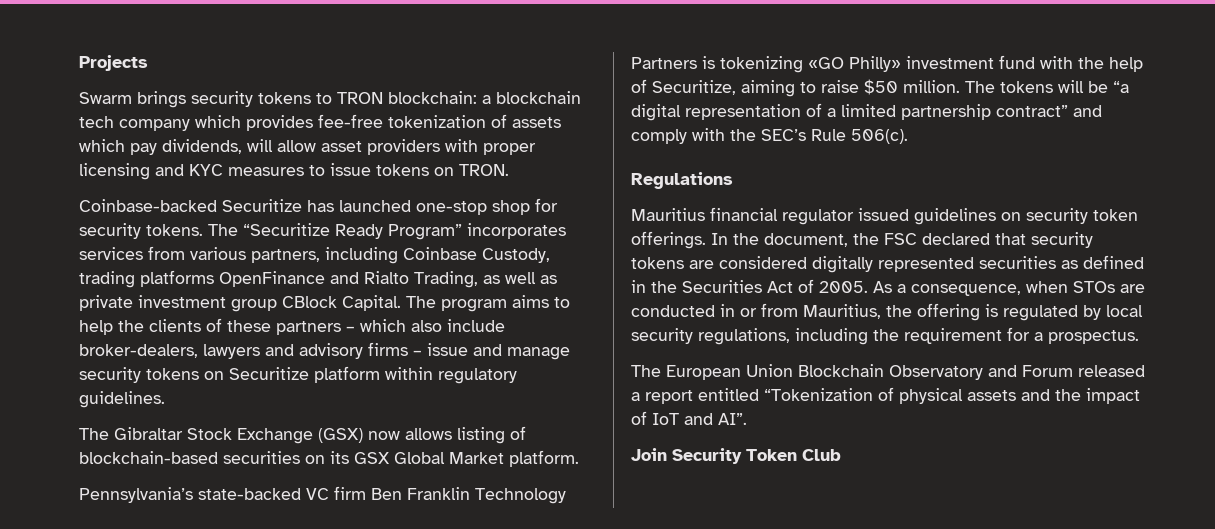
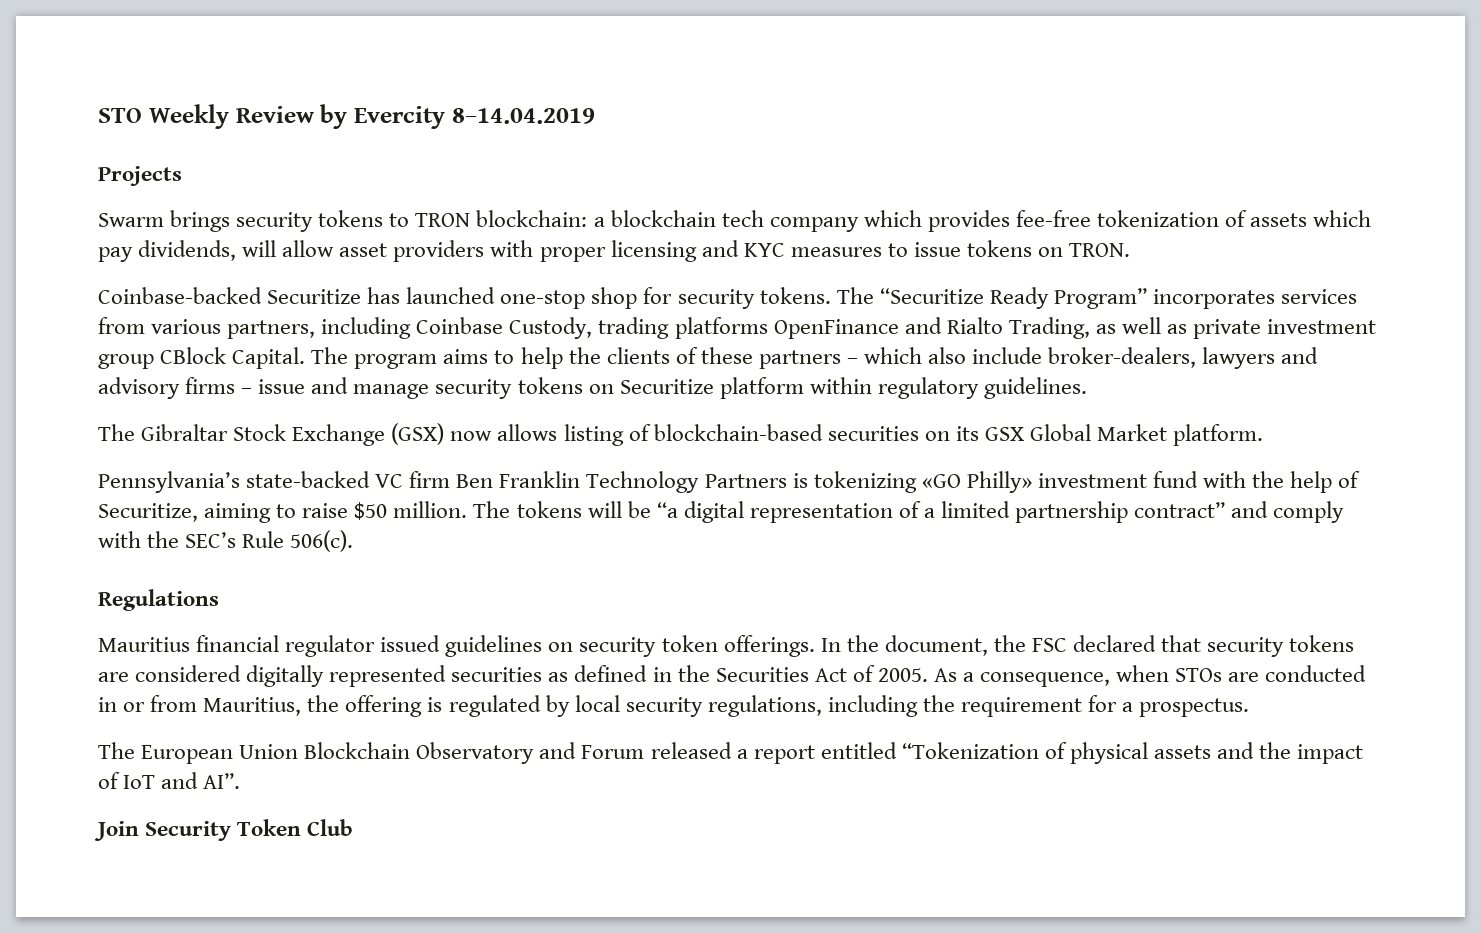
+ STO Weekly Review by Evercity 8–14.04.2019

